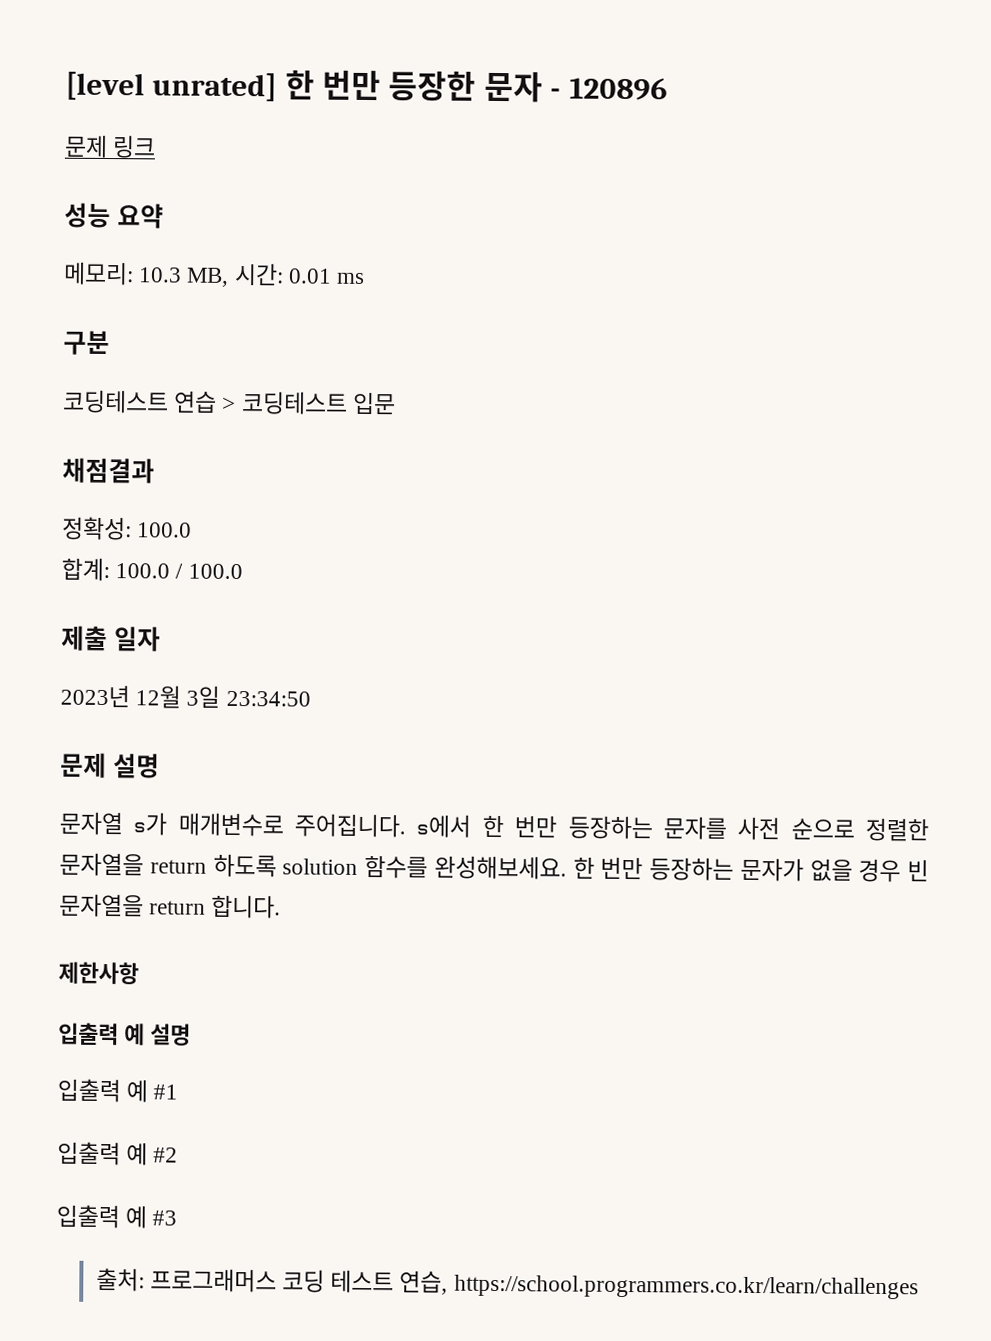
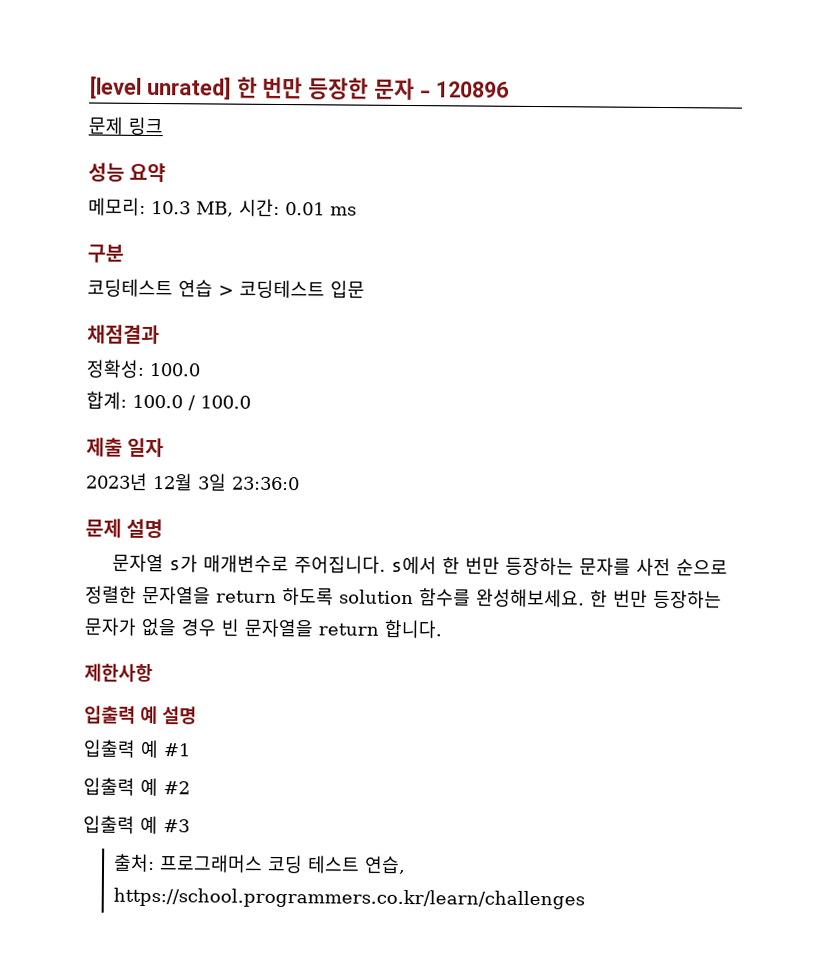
- 2023년 12월 3일 23:34:50
+ 2023년 12월 3일 23:36:0

